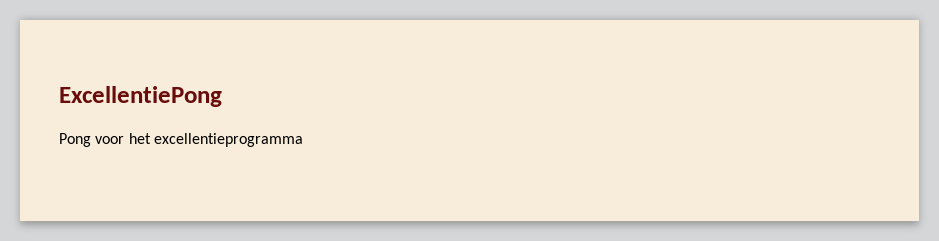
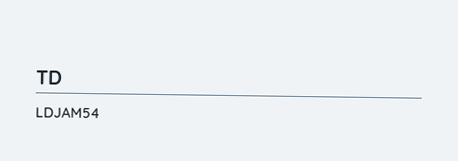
- ExcellentiePong
- Pong voor het excellentieprogramma
+ TD
+ LDJAM54

